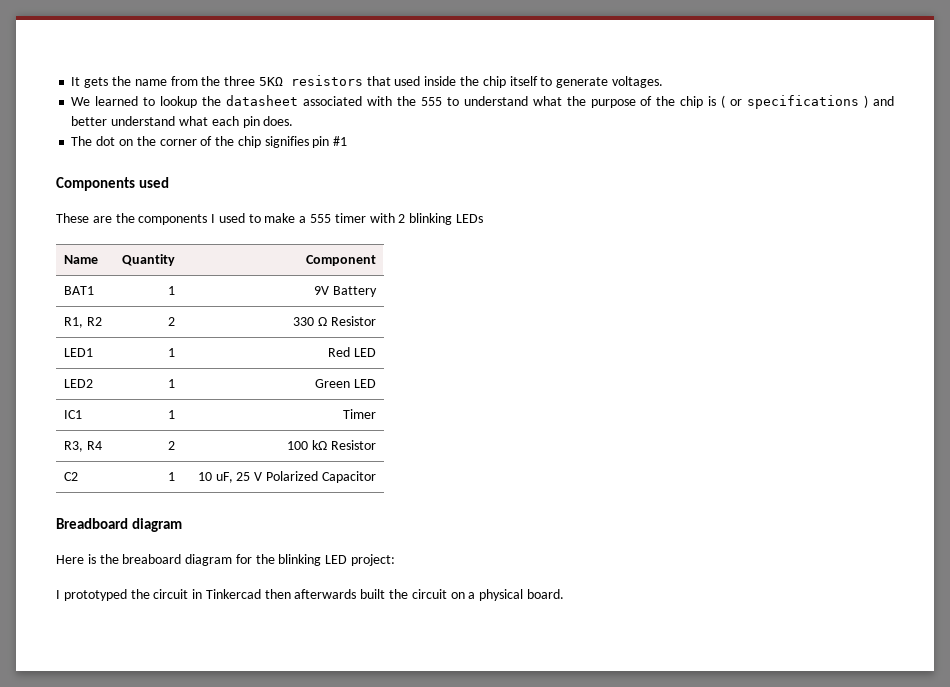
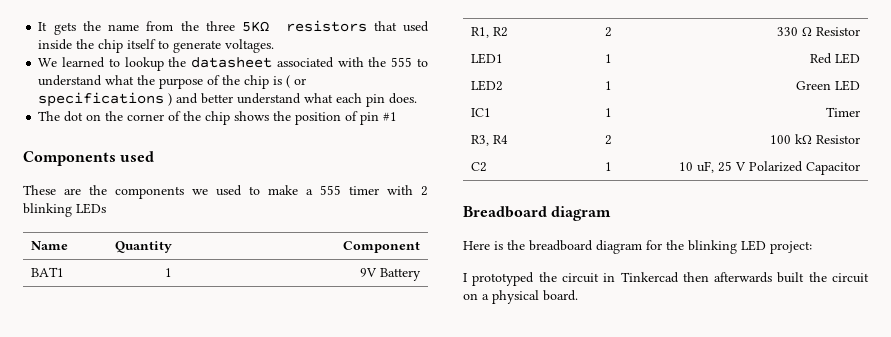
- The dot on the corner of the chip signifies pin #1
+ The dot on the corner of the chip shows the position of pin #1
- These are the components I used to make a 555 timer with 2 blinking LEDs
+ These are the components we used to make a 555 timer with 2 blinking LEDs
- Here is the breaboard diagram for the blinking LED project:
+ Here is the breadboard diagram for the blinking LED project:

